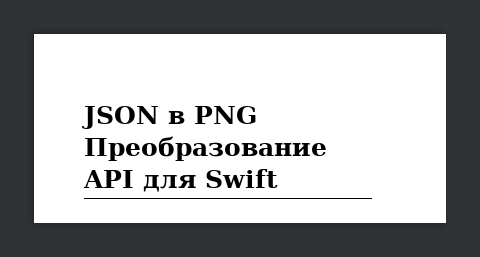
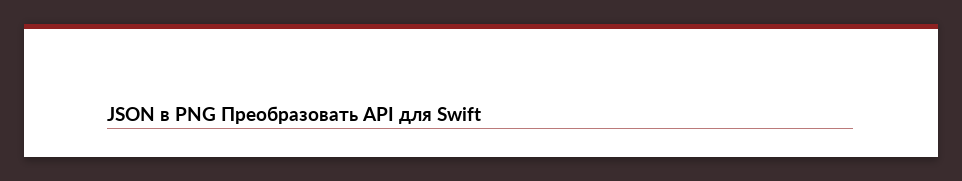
- JSON в PNG Преобразование API для Swift
+ JSON в PNG Преобразовать API для Swift

